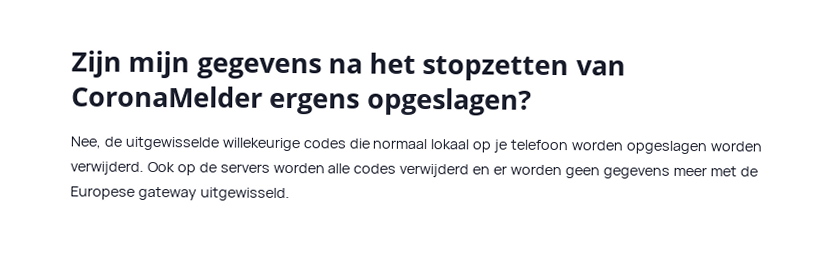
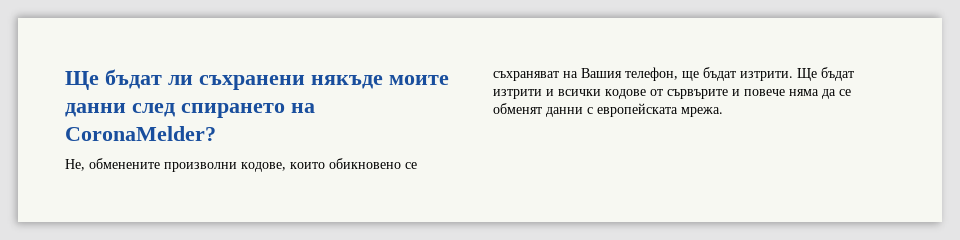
- Zijn mijn gegevens na het stopzetten van CoronaMelder ergens opgeslagen?
- Nee, de uitgewisselde willekeurige codes die normaal lokaal op je telefoon worden opgeslagen worden verwijderd. Ook op de servers worden alle codes verwijderd en er worden geen gegevens meer met de Europese gateway uitgewisseld.
+ Ще бъдат ли съхранени някъде моите данни след спирането на CoronaMelder?
+ Не, обменените произволни кодове, които обикновено се съхраняват на Вашия телефон, ще бъдат изтрити. Ще бъдат изтрити и всички кодове от сървърите и повече няма да се обменят данни с европейската мрежа.

